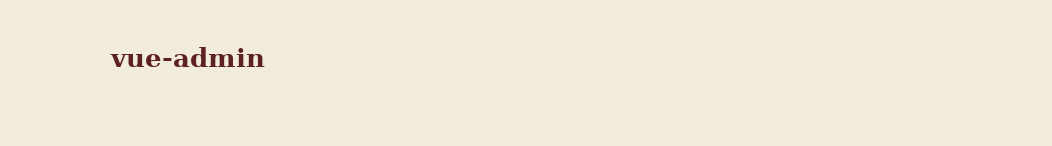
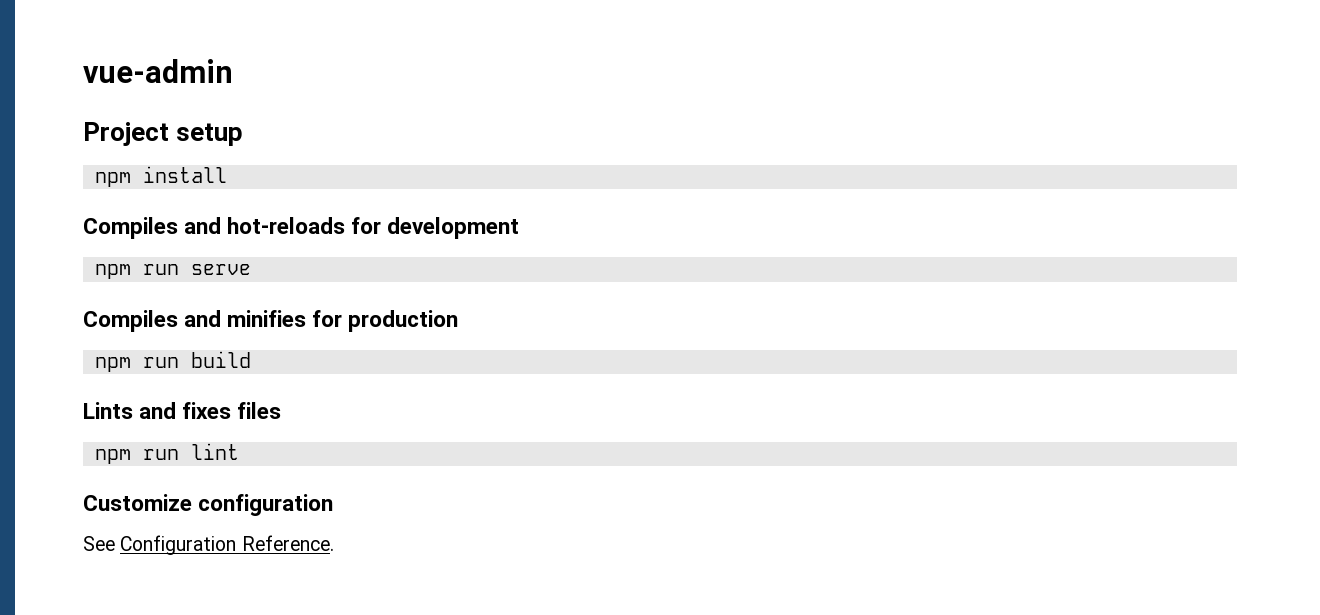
+ Project setup
+ npm install
+ Compiles and hot-reloads for development
+ npm run serve
+ Compiles and minifies for production
+ npm run build
+ Lints and fixes files
+ npm run lint
+ Customize configuration
+ See Configuration Reference.

